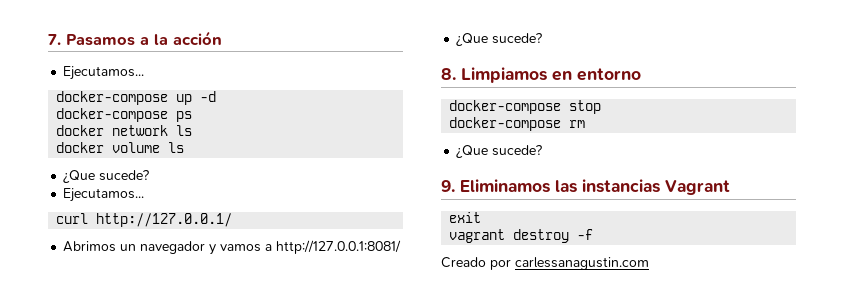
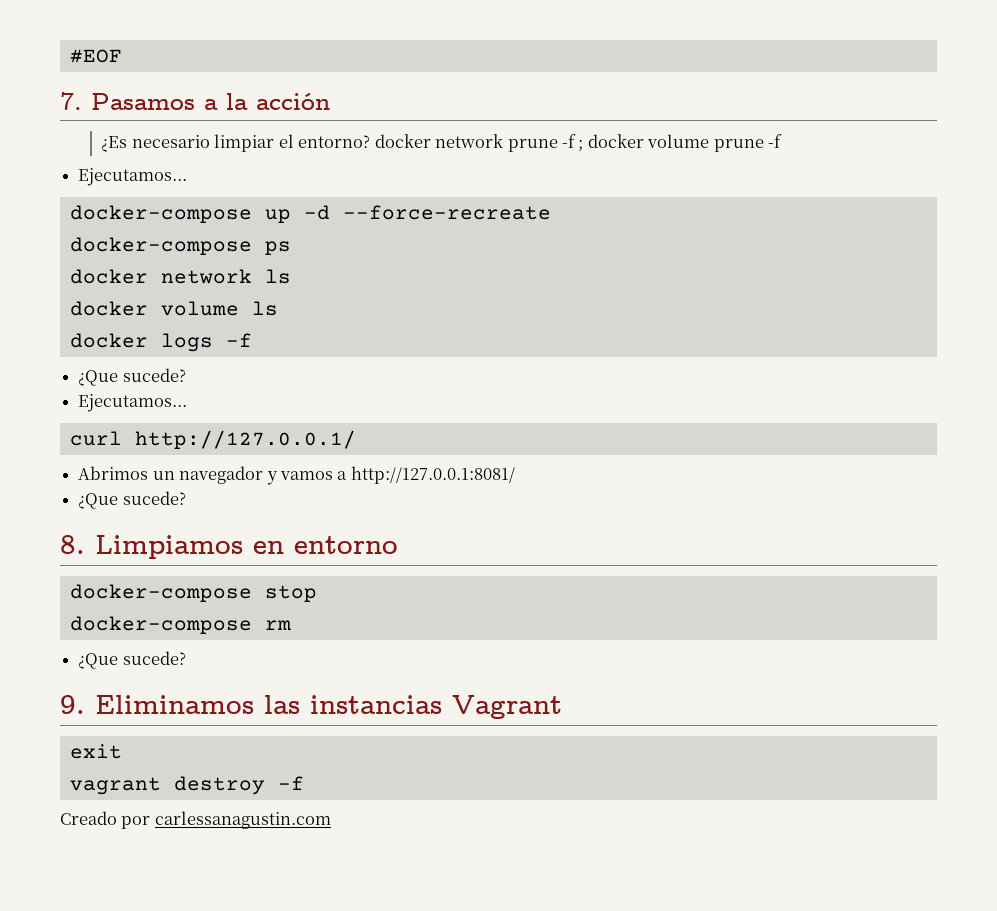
+ #EOF
+ ¿Es necesario limpiar el entorno? docker network prune -f ; docker volume prune -f
- docker-compose up -d
+ docker-compose up -d --force-recreate
+ docker logs -f

